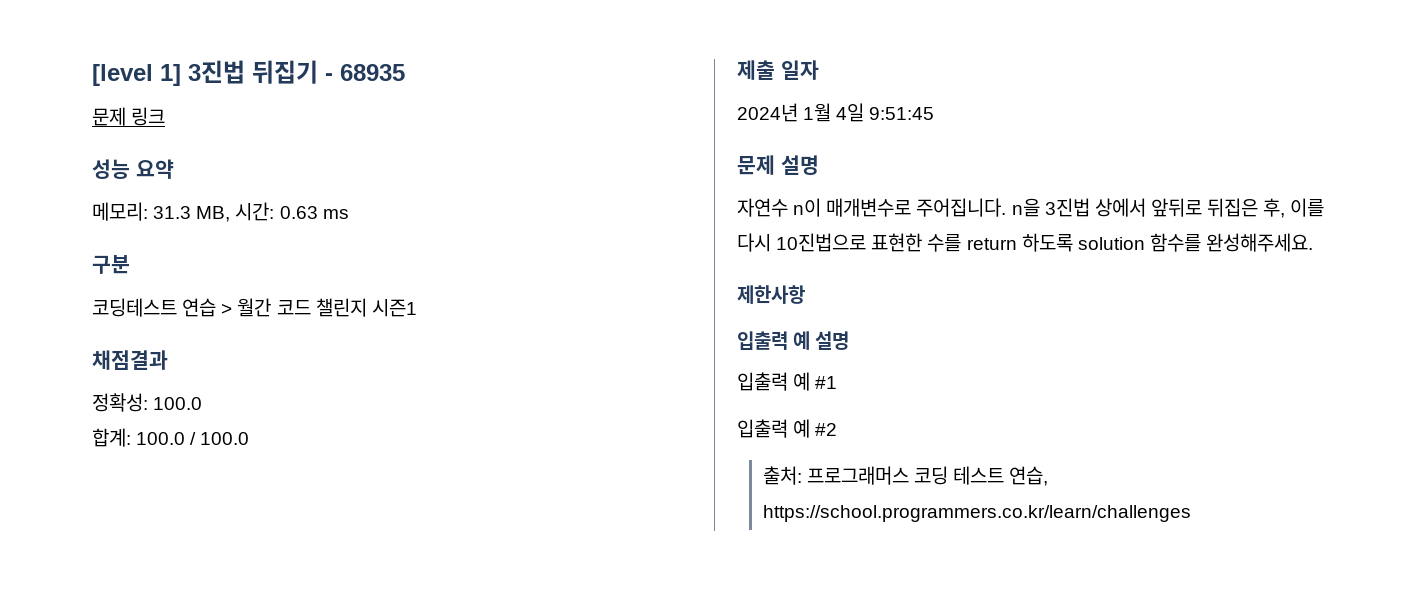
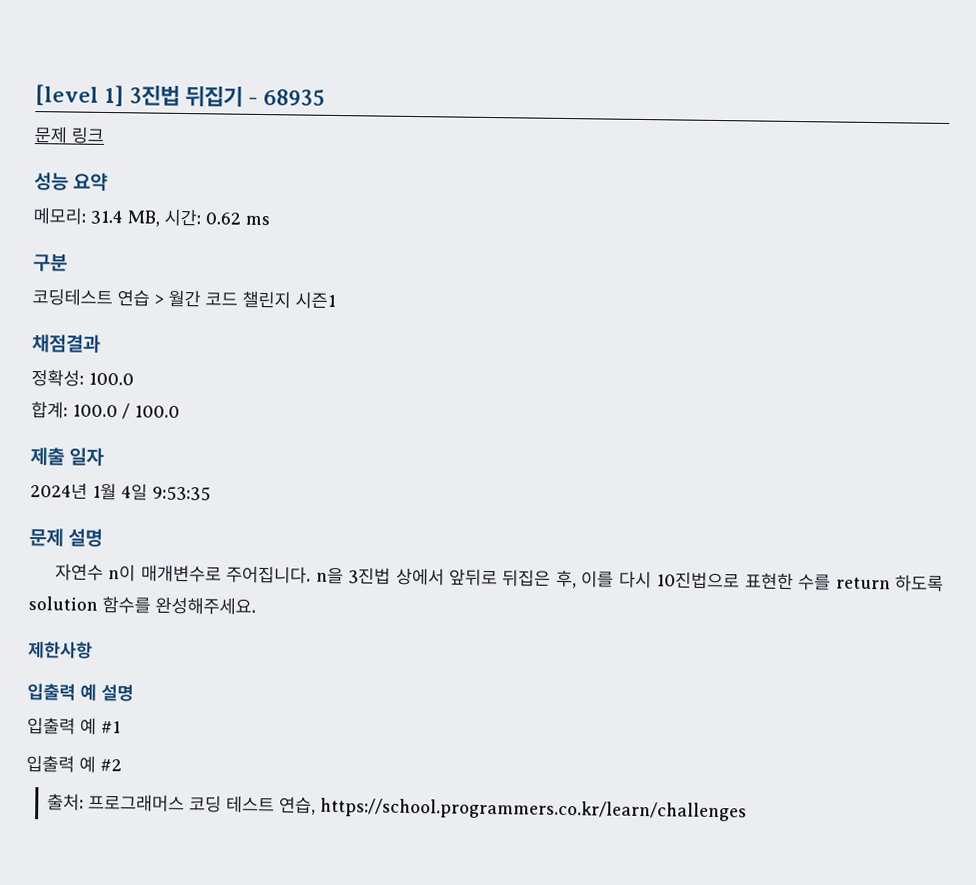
- 메모리: 31.3 MB, 시간: 0.63 ms
+ 메모리: 31.4 MB, 시간: 0.62 ms
- 2024년 1월 4일 9:51:45
+ 2024년 1월 4일 9:53:35

